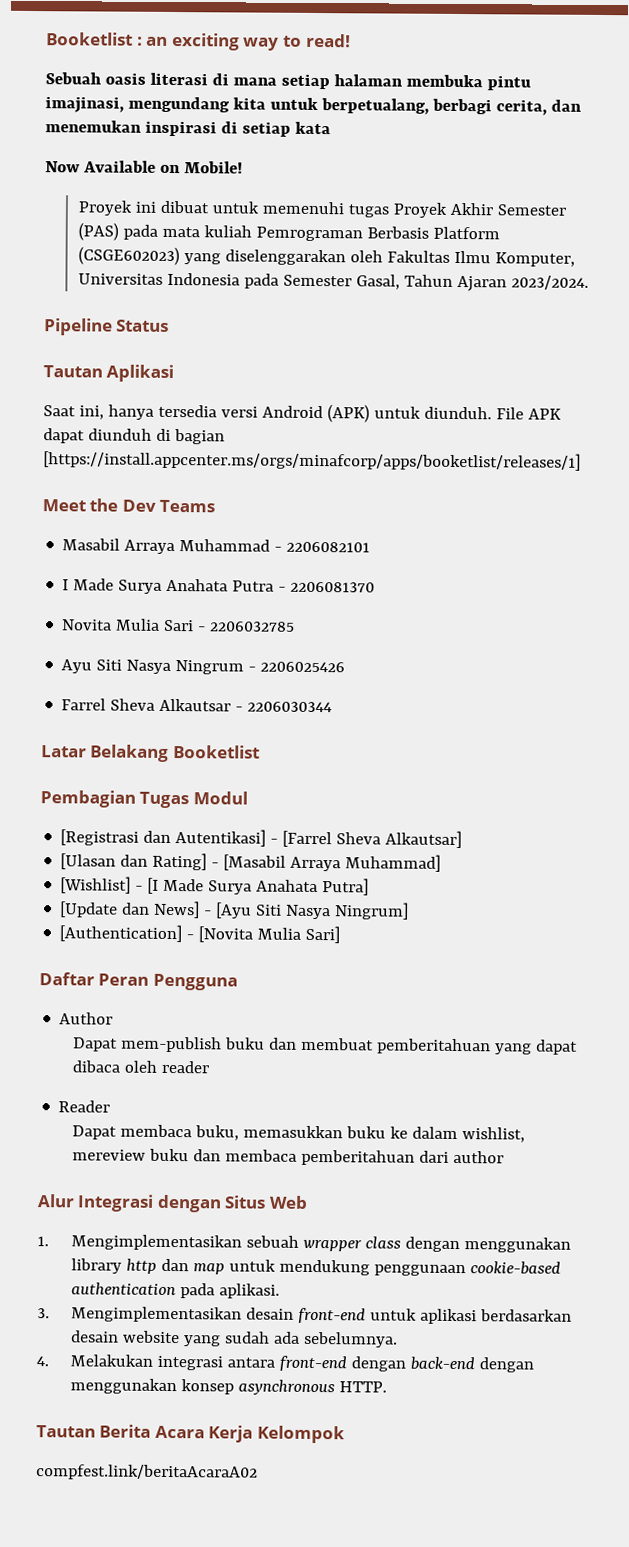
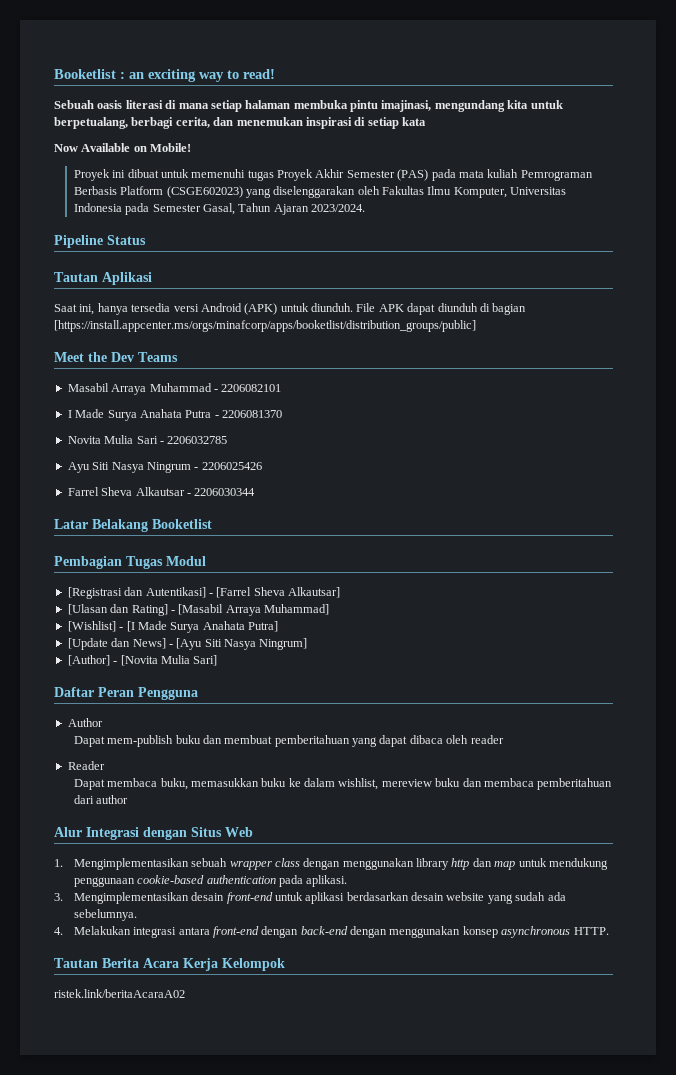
- File APK dapat diunduh di bagian [https://install.appcenter.ms/orgs/minafcorp/apps/booketlist/releases/1]
+ File APK dapat diunduh di bagian [https://install.appcenter.ms/orgs/minafcorp/apps/booketlist/distribution_groups/public]
- [Authentication] - [Novita Mulia Sari]
+ [Author] - [Novita Mulia Sari]
- compfest.link/beritaAcaraA02
+ ristek.link/beritaAcaraA02

